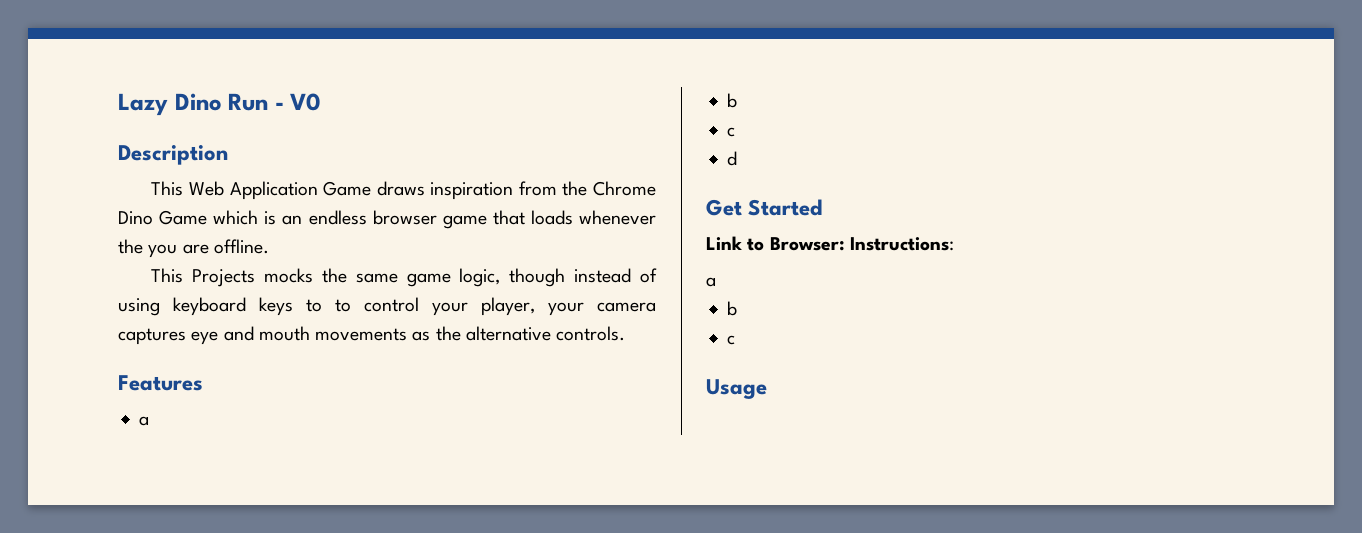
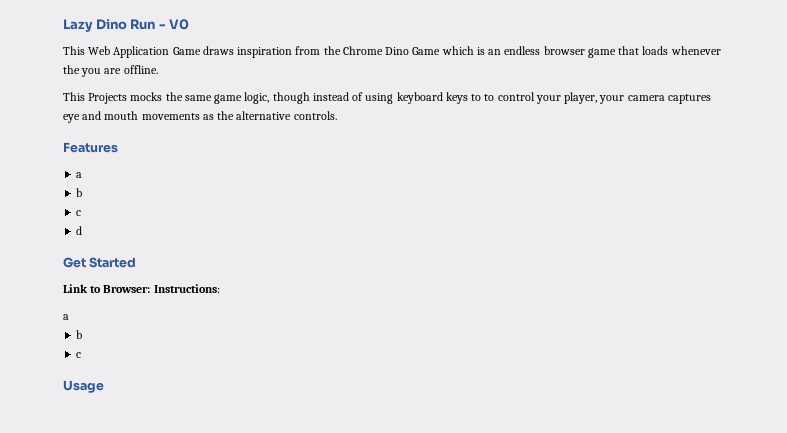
- Description

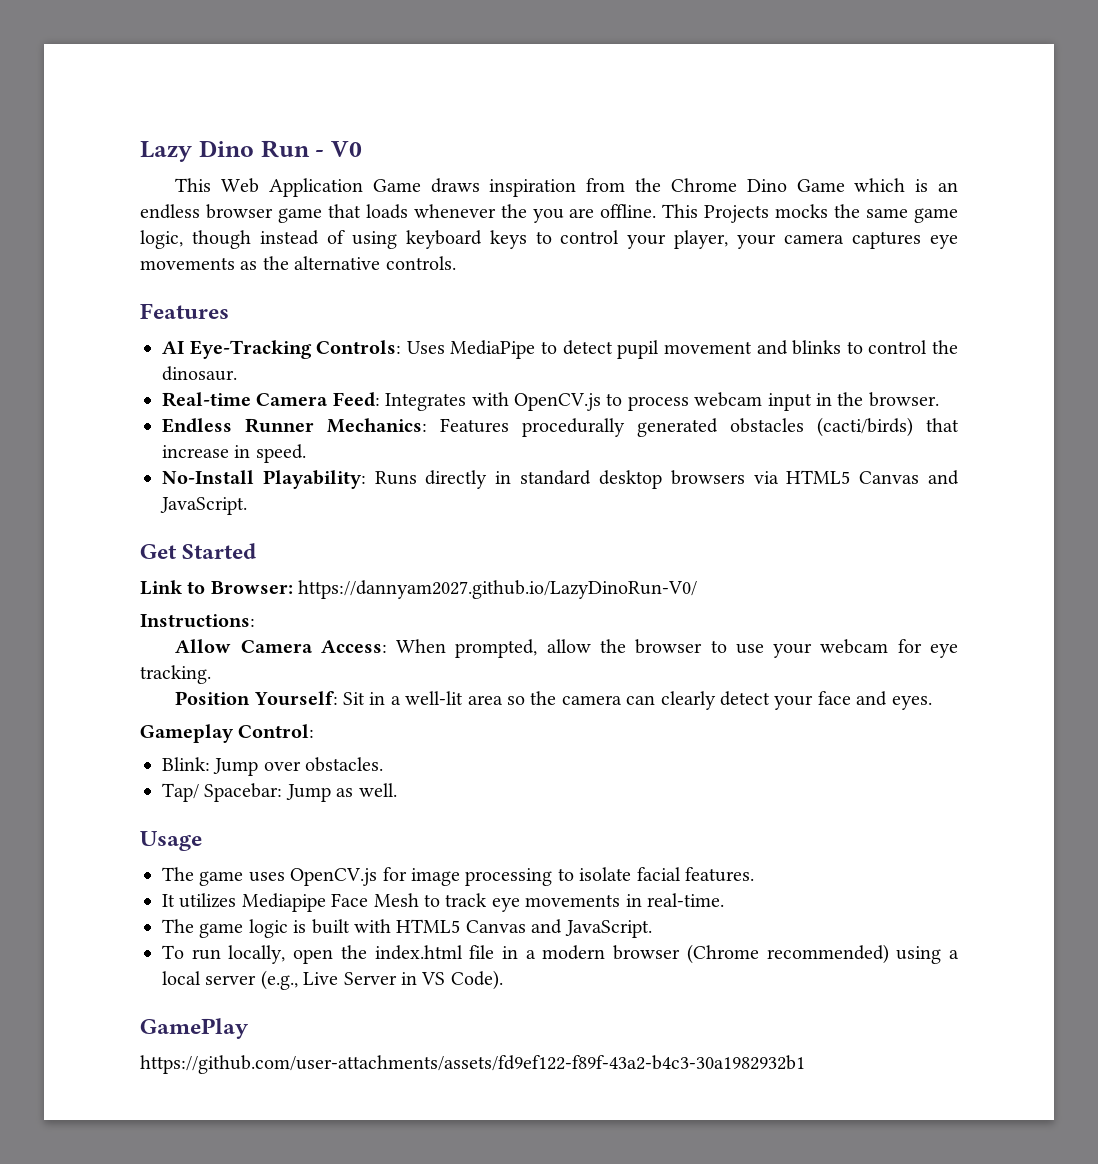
- This Web Application Game draws inspiration from the Chrome Dino Game which is an endless browser game that loads whenever the you are offline.
- This Projects mocks the same game logic, though instead of using keyboard keys to to control your player, your camera captures eye and mouth movements as the alternative controls.
+ This Web Application Game draws inspiration from the Chrome Dino Game which is an endless browser game that loads whenever the you are offline. This Projects mocks the same game logic, though instead of using keyboard keys to control your player, your camera captures eye movements as the alternative controls.
  Features
- a
- b
- c
- d
+ AI Eye-Tracking Controls: Uses MediaPipe to detect pupil movement and blinks to control the dinosaur.
+ Real-time Camera Feed: Integrates with OpenCV.js to process webcam input in the browser.
+ Endless Runner Mechanics: Features procedurally generated obstacles (cacti/birds) that increase in speed.
+ No-Install Playability: Runs directly in standard desktop browsers via HTML5 Canvas and JavaScript.
- Link to Browser: Instructions:
- a
- b
- c
+ Link to Browser: https://dannyam2027.github.io/LazyDinoRun-V0/
+ Instructions:
+ Allow Camera Access: When prompted, allow the browser to use your webcam for eye tracking.
+ Position Yourself: Sit in a well-lit area so the camera can clearly detect your face and eyes.
+ Gameplay Control:
+ Blink: Jump over obstacles.
+ Tap/ Spacebar: Jump as well.
  Usage
+ The game uses OpenCV.js for image processing to isolate facial features.
+ It utilizes Mediapipe Face Mesh to track eye movements in real-time.
+ The game logic is built with HTML5 Canvas and JavaScript.
+ To run locally, open the index.html file in a modern browser (Chrome recommended) using a local server (e.g., Live Server in VS Code).
+ GamePlay
+ https://github.com/user-attachments/assets/fd9ef122-f89f-43a2-b4c3-30a1982932b1

